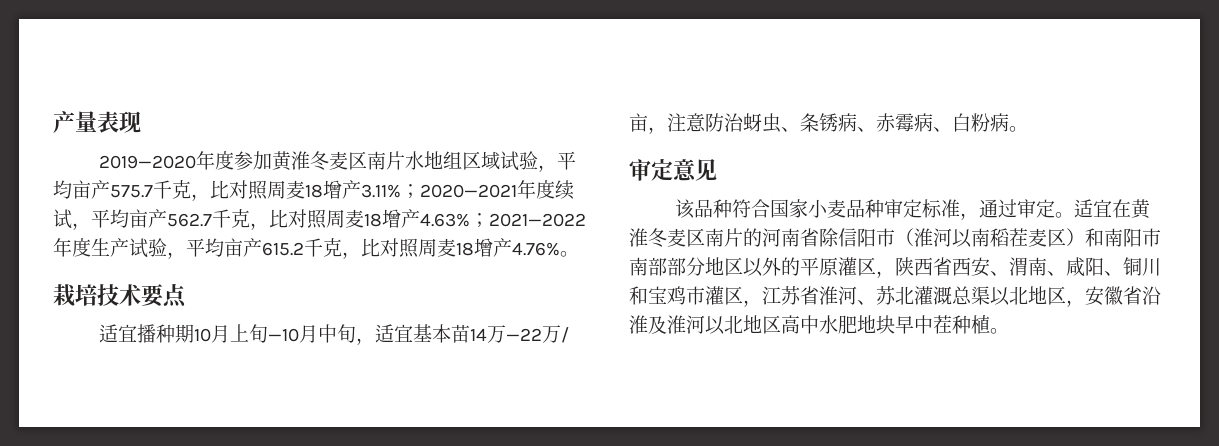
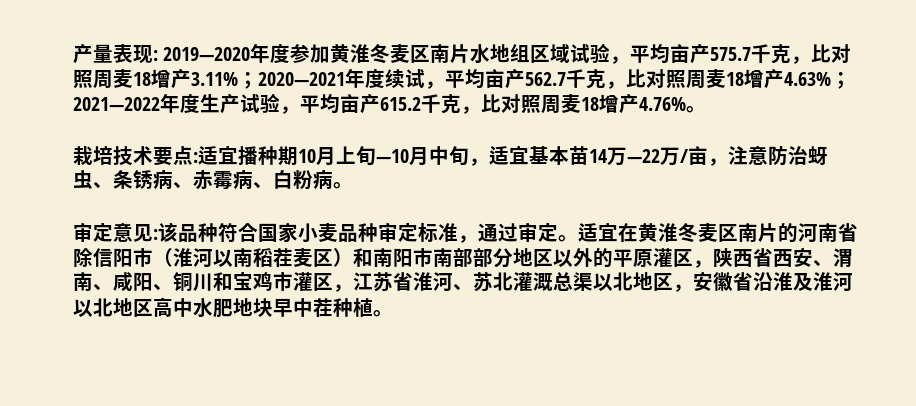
- 产量表现
- 2019—2020年度参加黄淮冬麦区南片水地组区域试验，平均亩产575.7千克，比对照周麦18增产3.11%；2020—2021年度续试，平均亩产562.7千克，比对照周麦18增产4.63%；2021—2022年度生产试验，平均亩产615.2千克，比对照周麦18增产4.76%。
+ 产量表现: 2019—2020年度参加黄淮冬麦区南片水地组区域试验，平均亩产575.7千克，比对照周麦18增产3.11%；2020—2021年度续试，平均亩产562.7千克，比对照周麦18增产4.63%；2021—2022年度生产试验，平均亩产615.2千克，比对照周麦18增产4.76%。
- 栽培技术要点
- 适宜播种期10月上旬—10月中旬，适宜基本苗14万—22万/亩，注意防治蚜虫、条锈病、赤霉病、白粉病。
+ 栽培技术要点:适宜播种期10月上旬—10月中旬，适宜基本苗14万—22万/亩，注意防治蚜虫、条锈病、赤霉病、白粉病。
- 审定意见
- 该品种符合国家小麦品种审定标准，通过审定。
+ 审定意见:该品种符合国家小麦品种审定标准，通过审定。

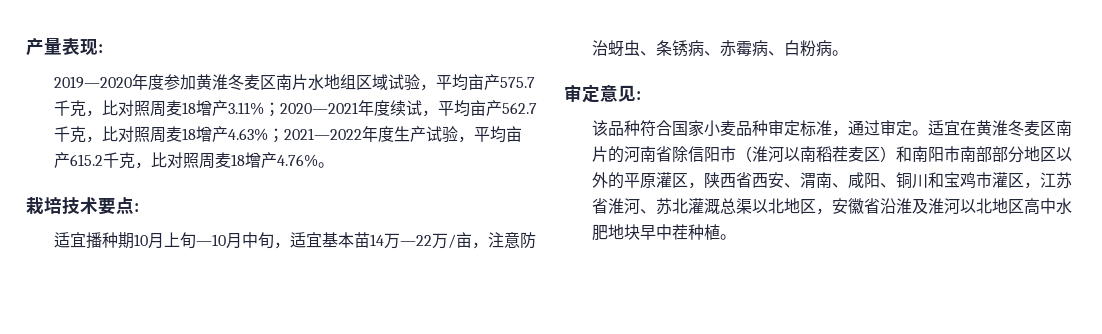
- 产量表现: 2019—2020年度参加黄淮冬麦区南片水地组区域试验，平均亩产575.7千克，比对照周麦18增产3.11%；2020—2021年度续试，平均亩产562.7千克，比对照周麦18增产4.63%；2021—2022年度生产试验，平均亩产615.2千克，比对照周麦18增产4.76%。
+ 产量表现:
+ 2019—2020年度参加黄淮冬麦区南片水地组区域试验，平均亩产575.7千克，比对照周麦18增产3.11%；2020—2021年度续试，平均亩产562.7千克，比对照周麦18增产4.63%；2021—2022年度生产试验，平均亩产615.2千克，比对照周麦18增产4.76%。
- 栽培技术要点:适宜播种期10月上旬—10月中旬，适宜基本苗14万—22万/亩，注意防治蚜虫、条锈病、赤霉病、白粉病。
+ 栽培技术要点:
+ 适宜播种期10月上旬—10月中旬，适宜基本苗14万—22万/亩，注意防治蚜虫、条锈病、赤霉病、白粉病。
- 审定意见:该品种符合国家小麦品种审定标准，通过审定。
+ 审定意见:
+ 该品种符合国家小麦品种审定标准，通过审定。

